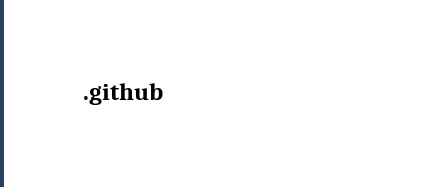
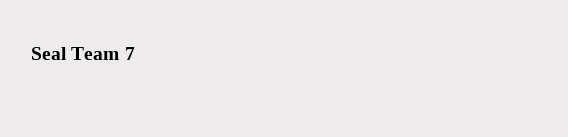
- .github
+ Seal Team 7

